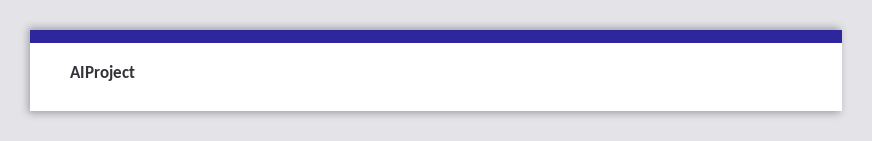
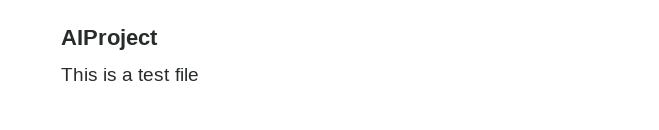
+ This is a test file

